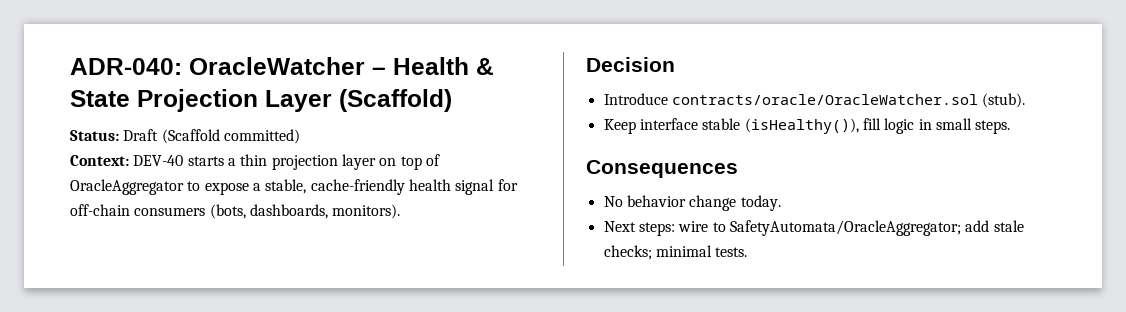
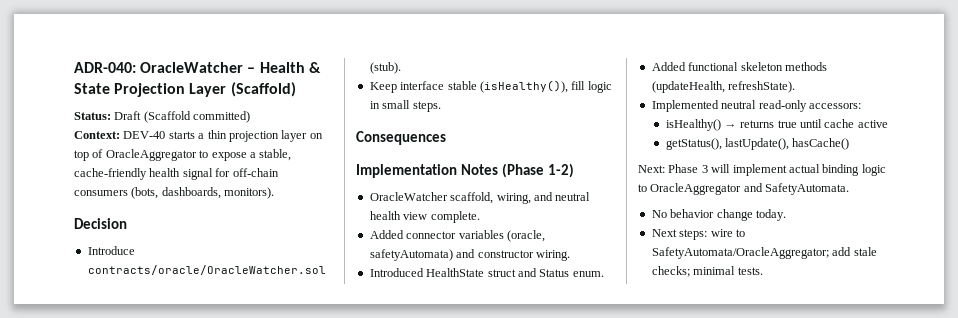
+ Implementation Notes (Phase 1-2)
+ OracleWatcher scaffold, wiring, and neutral health view complete.
+ Added connector variables (oracle, safetyAutomata) and constructor wiring.
+ Introduced HealthState struct and Status enum.
+ Added functional skeleton methods (updateHealth, refreshState).
+ Implemented neutral read-only accessors:
+ isHealthy() → returns true until cache active
+ getStatus(), lastUpdate(), hasCache()
+ Next: Phase 3 will implement actual binding logic to OracleAggregator and SafetyAutomata.

